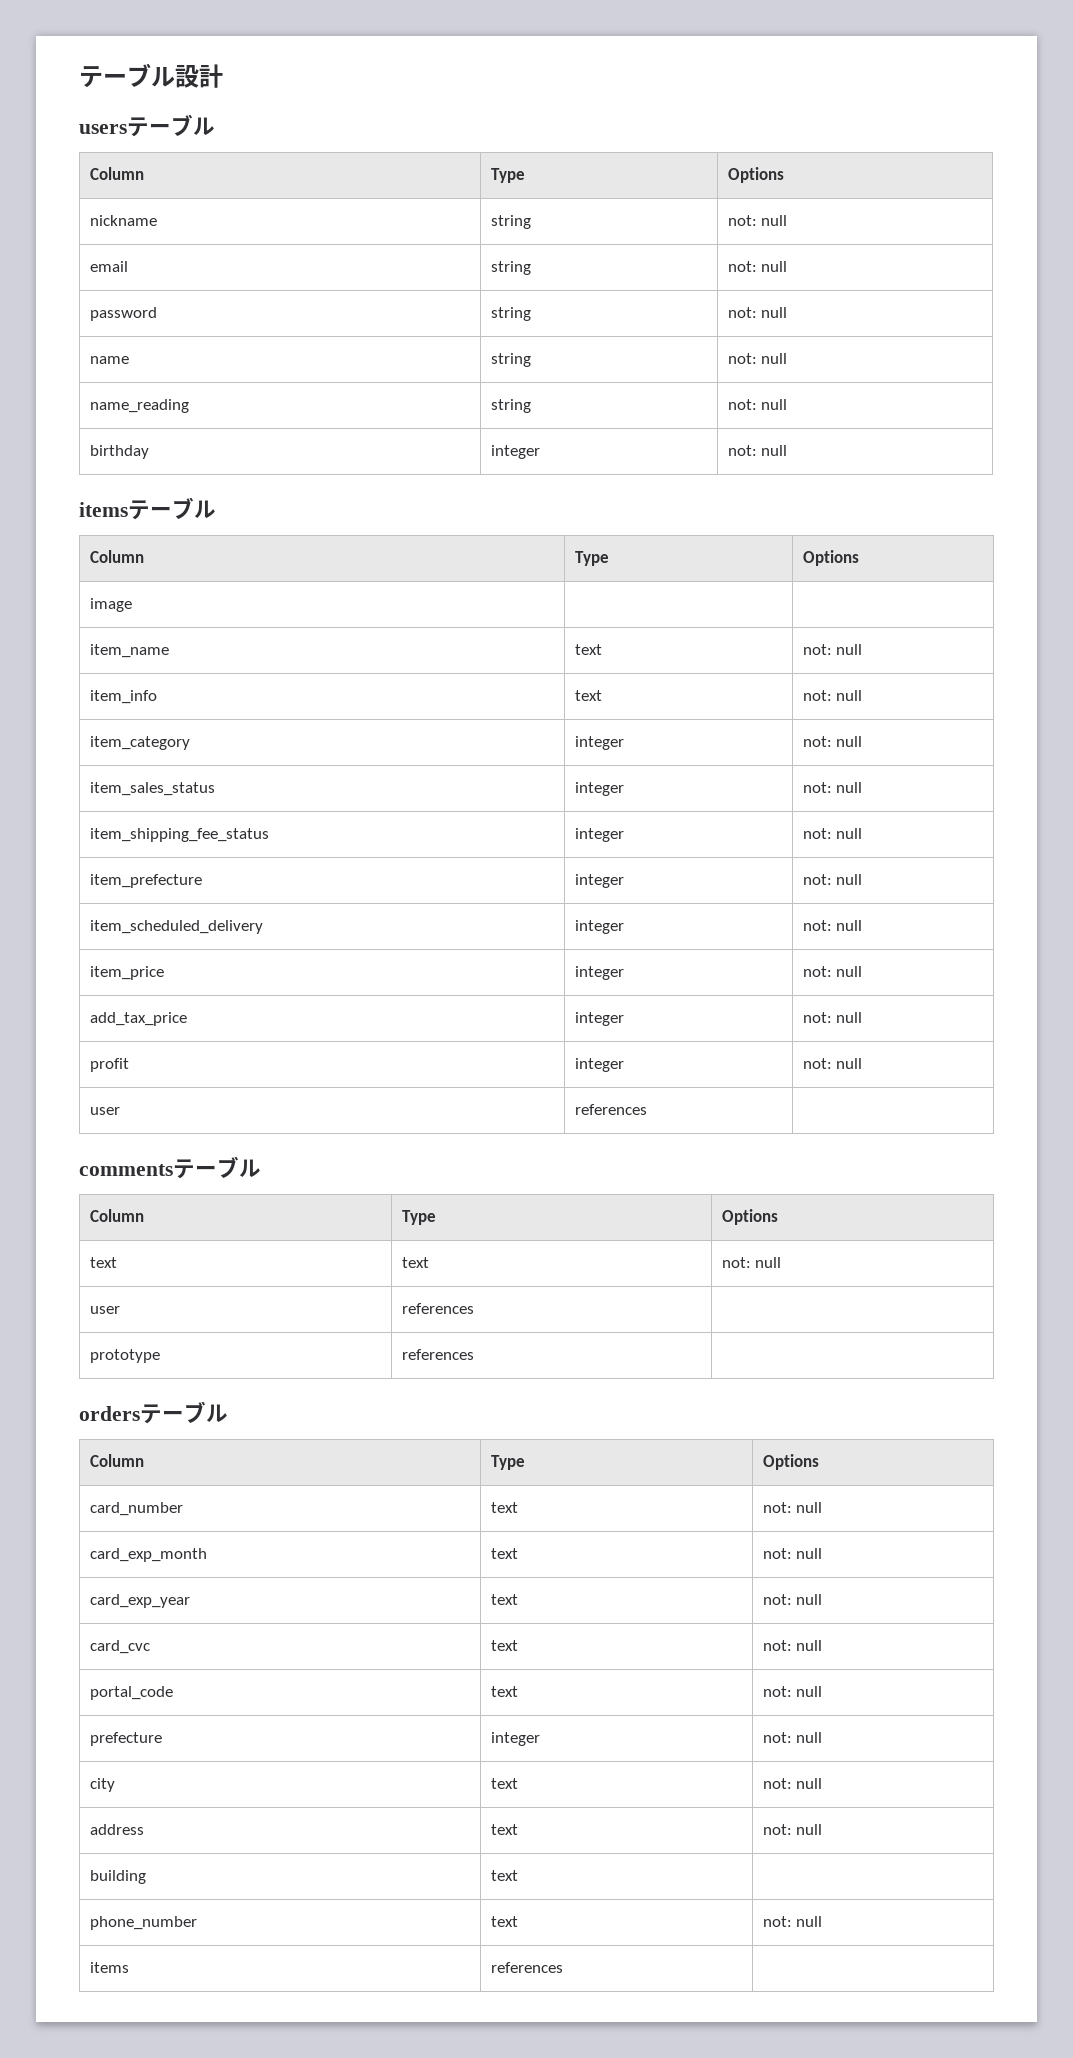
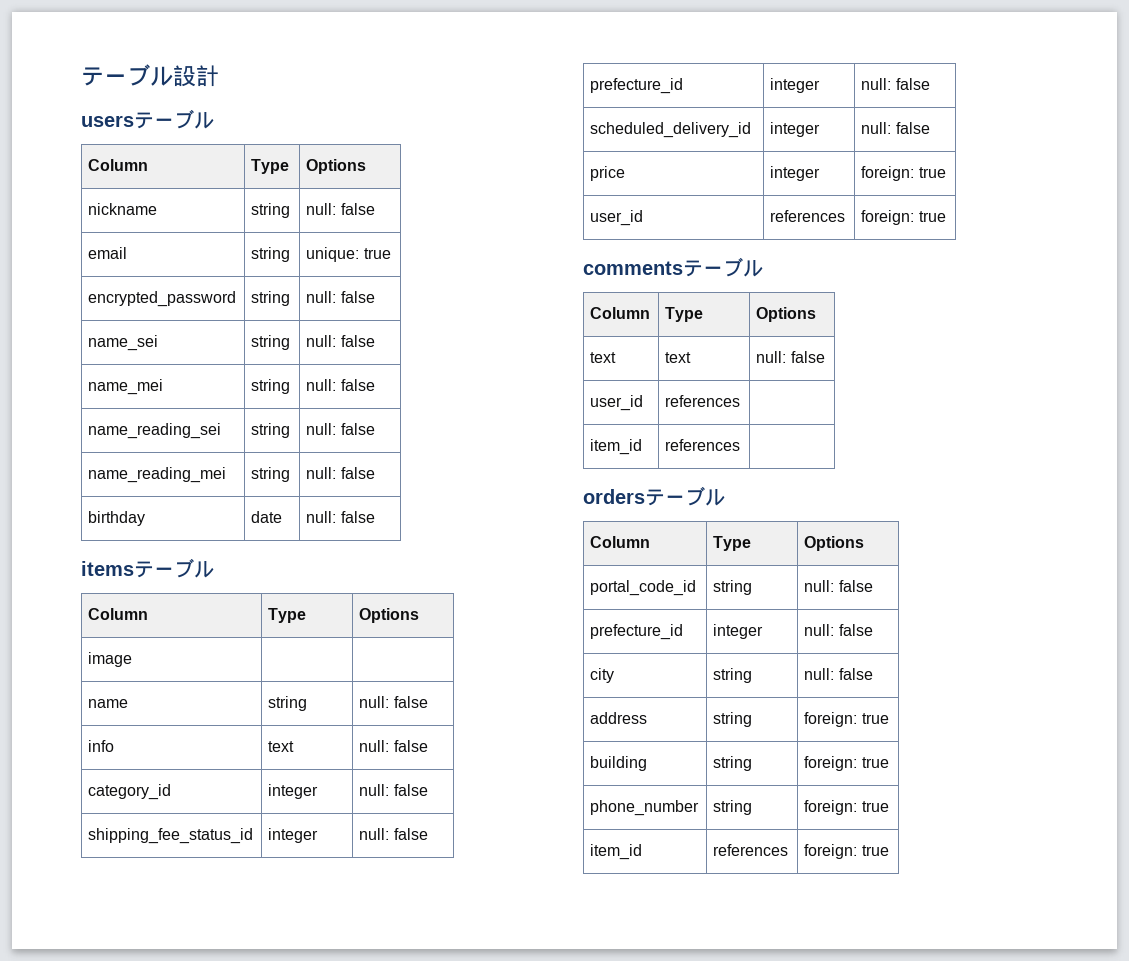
- nickname | string | not: null
+ nickname | string | null: false
- email | string | not: null
- password | string | not: null
- name | string | not: null
- name_reading | string | not: null
- birthday | integer | not: null
+ email | string | unique: true
+ encrypted_password | string | null: false
+ name_sei | string | null: false
+ name_mei | string | null: false
+ name_reading_sei | string | null: false
+ name_reading_mei | string | null: false
+ birthday | date | null: false
- item_name | text | not: null
- item_info | text | not: null
- item_category | integer | not: null
- item_sales_status | integer | not: null
- item_shipping_fee_status | integer | not: null
- item_prefecture | integer | not: null
- item_scheduled_delivery | integer | not: null
- item_price | integer | not: null
- add_tax_price | integer | not: null
- profit | integer | not: null
- user | references |
+ name | string | null: false
+ info | text | null: false
+ category_id | integer | null: false
+ shipping_fee_status_id | integer | null: false
+ prefecture_id | integer | null: false
+ scheduled_delivery_id | integer | null: false
+ price | integer | foreign: true
+ user_id | references | foreign: true
- text | text | not: null
- user | references |
- prototype | references |
+ text | text | null: false
+ user_id | references |
+ item_id | references |
- card_number | text | not: null
- card_exp_month | text | not: null
- card_exp_year | text | not: null
- card_cvc | text | not: null
- portal_code | text | not: null
- prefecture | integer | not: null
+ portal_code_id | string | null: false
+ prefecture_id | integer | null: false
- city | text | not: null
- address | text | not: null
- building | text |
- phone_number | text | not: null
- items | references |
+ city | string | null: false
+ address | string | foreign: true
+ building | string | foreign: true
+ phone_number | string | foreign: true
+ item_id | references | foreign: true

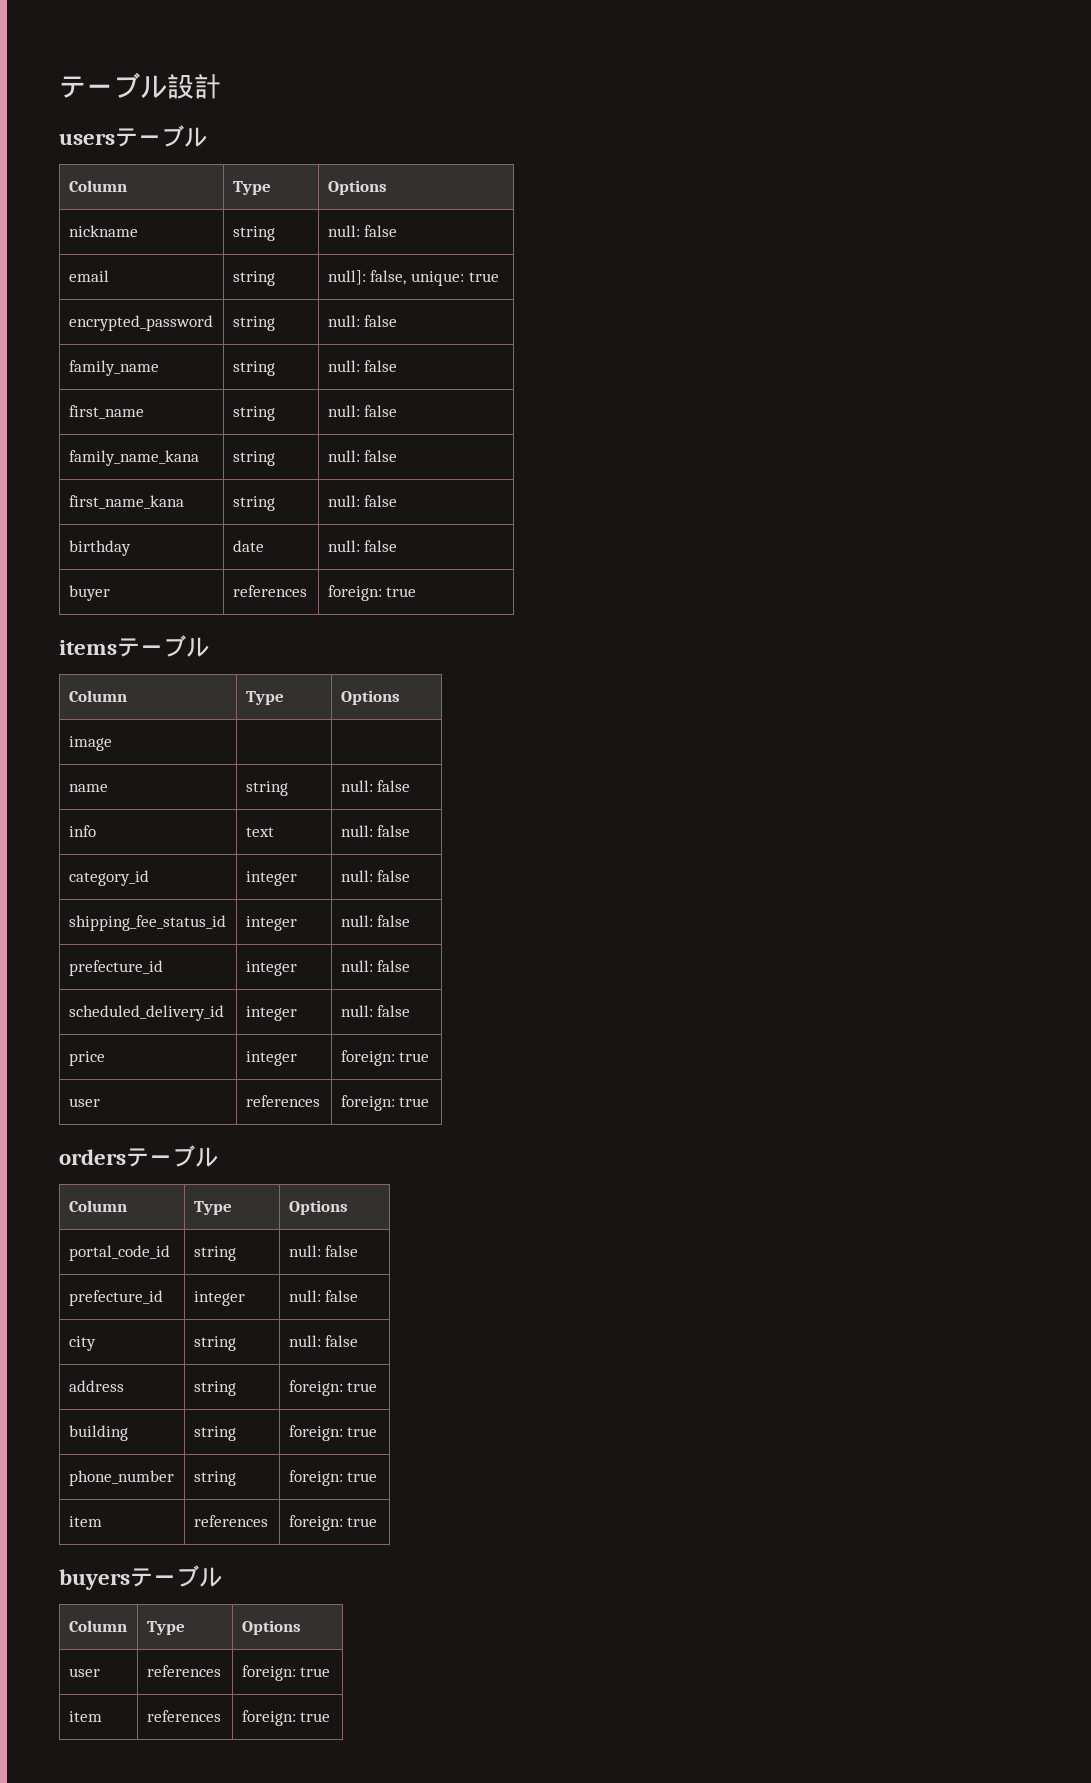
- email | string | unique: true
+ email | string | null]: false, unique: true
- name_sei | string | null: false
- name_mei | string | null: false
- name_reading_sei | string | null: false
- name_reading_mei | string | null: false
+ family_name | string | null: false
+ first_name | string | null: false
+ family_name_kana | string | null: false
+ first_name_kana | string | null: false
+ buyer | references | foreign: true
  price | integer | foreign: true
- user_id | references | foreign: true
- commentsテーブル
- Column | Type | Options
- text | text | null: false
- user_id | references |
- item_id | references |
+ user | references | foreign: true
  phone_number | string | foreign: true
- item_id | references | foreign: true
+ item | references | foreign: true
+ buyersテーブル
+ Column | Type | Options
+ user | references | foreign: true
+ item | references | foreign: true

